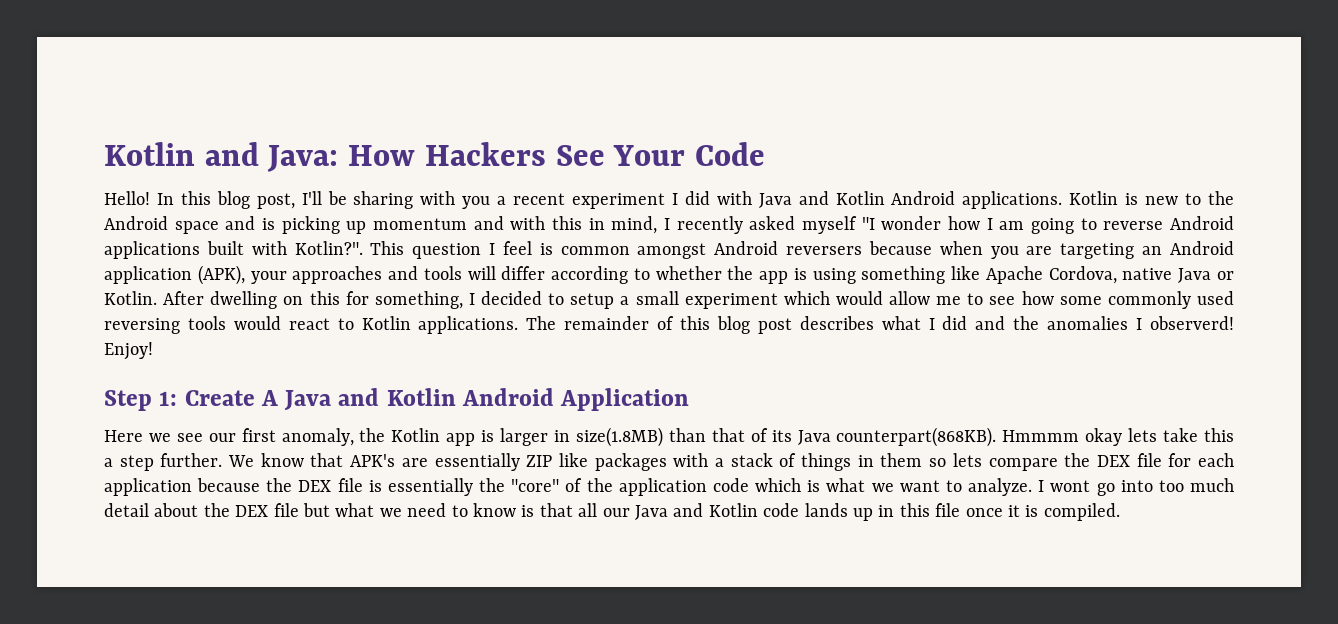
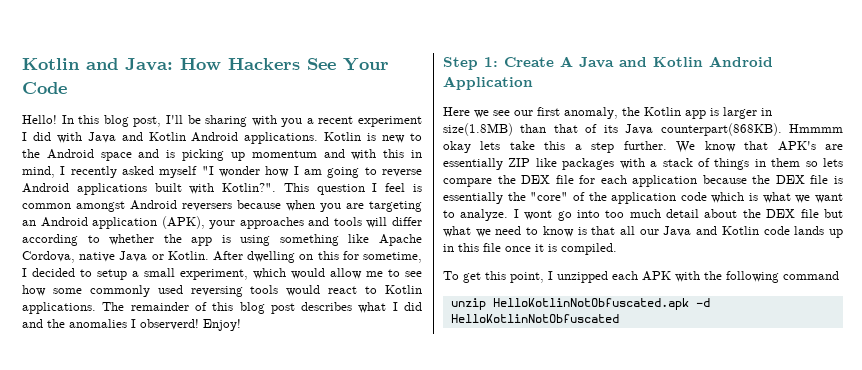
- After dwelling on this for something, I decided to setup a small experiment which would allow me to see how some commonly used reversing tools would react to Kotlin applications.
+ After dwelling on this for sometime, I decided to setup a small experiment, which would allow me to see how some commonly used reversing tools would react to Kotlin applications.
+ To get this point, I unzipped each APK with the following command
+ unzip HelloKotlinNotObfuscated.apk -d HelloKotlinNotObfuscated

